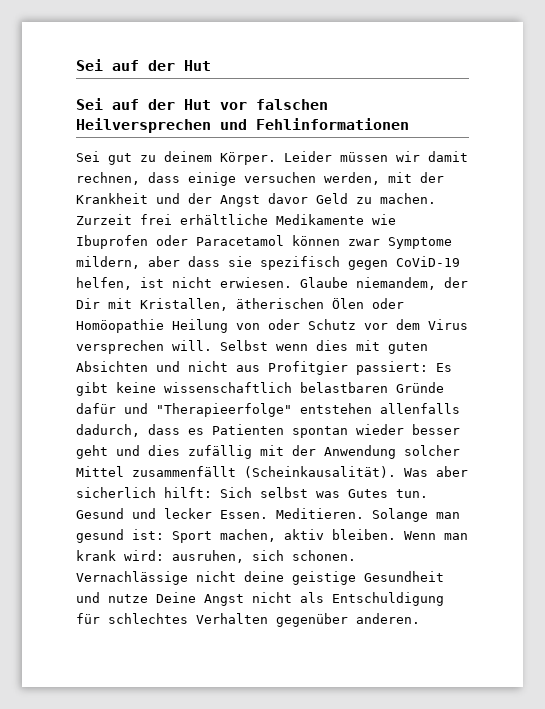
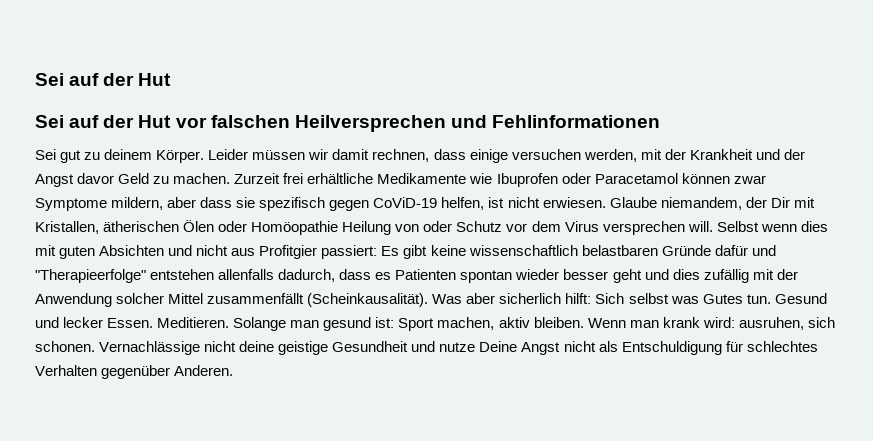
- Vernachlässige nicht deine geistige Gesundheit und nutze Deine Angst nicht als Entschuldigung für schlechtes Verhalten gegenüber anderen.
+ Vernachlässige nicht deine geistige Gesundheit und nutze Deine Angst nicht als Entschuldigung für schlechtes Verhalten gegenüber Anderen.

